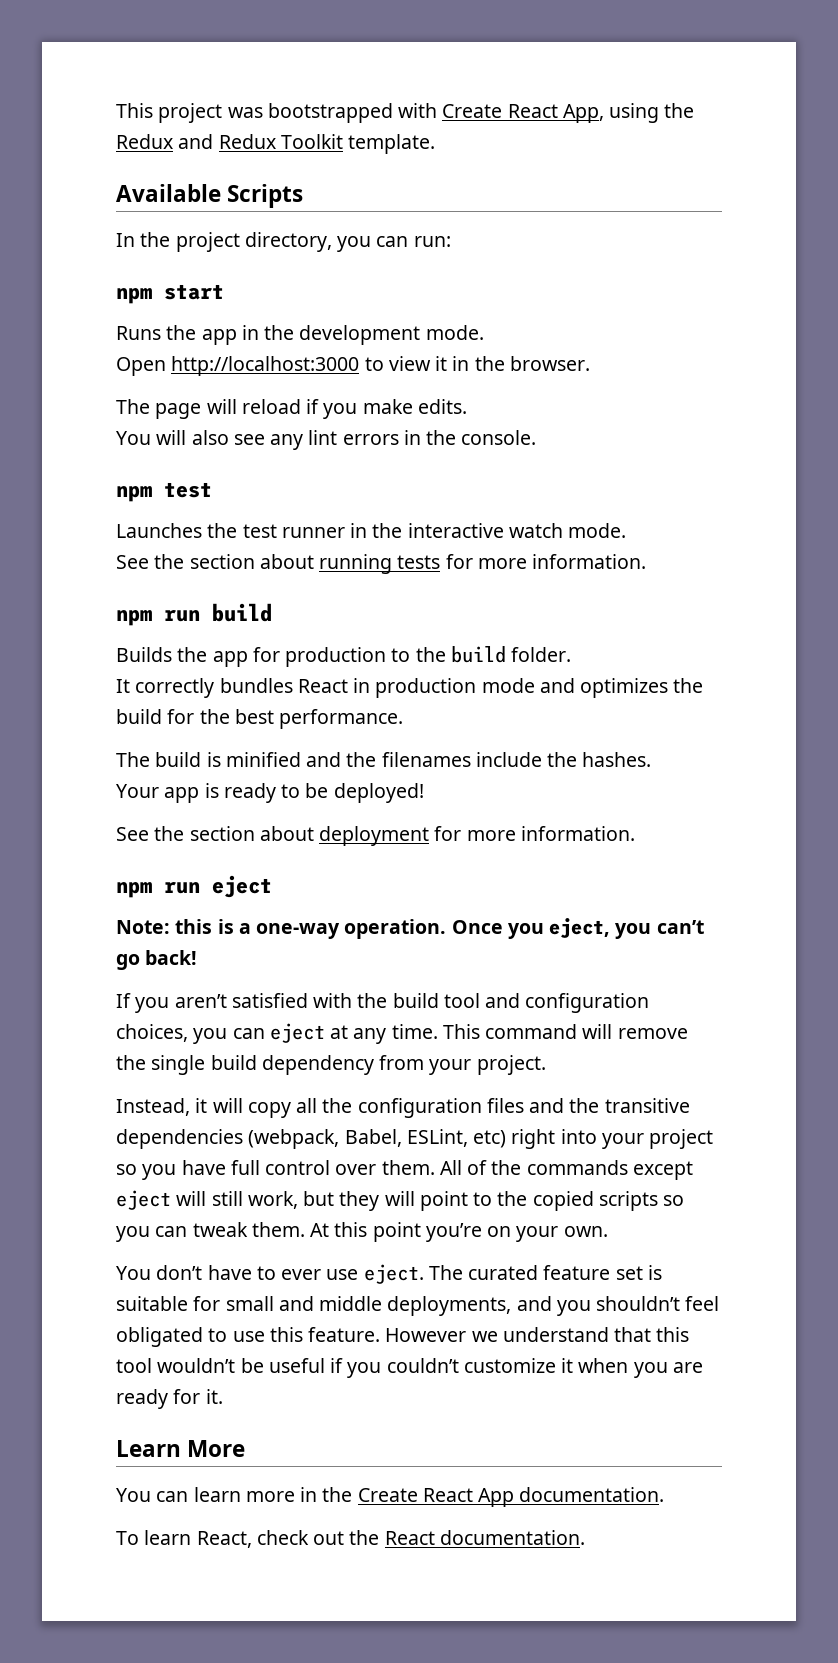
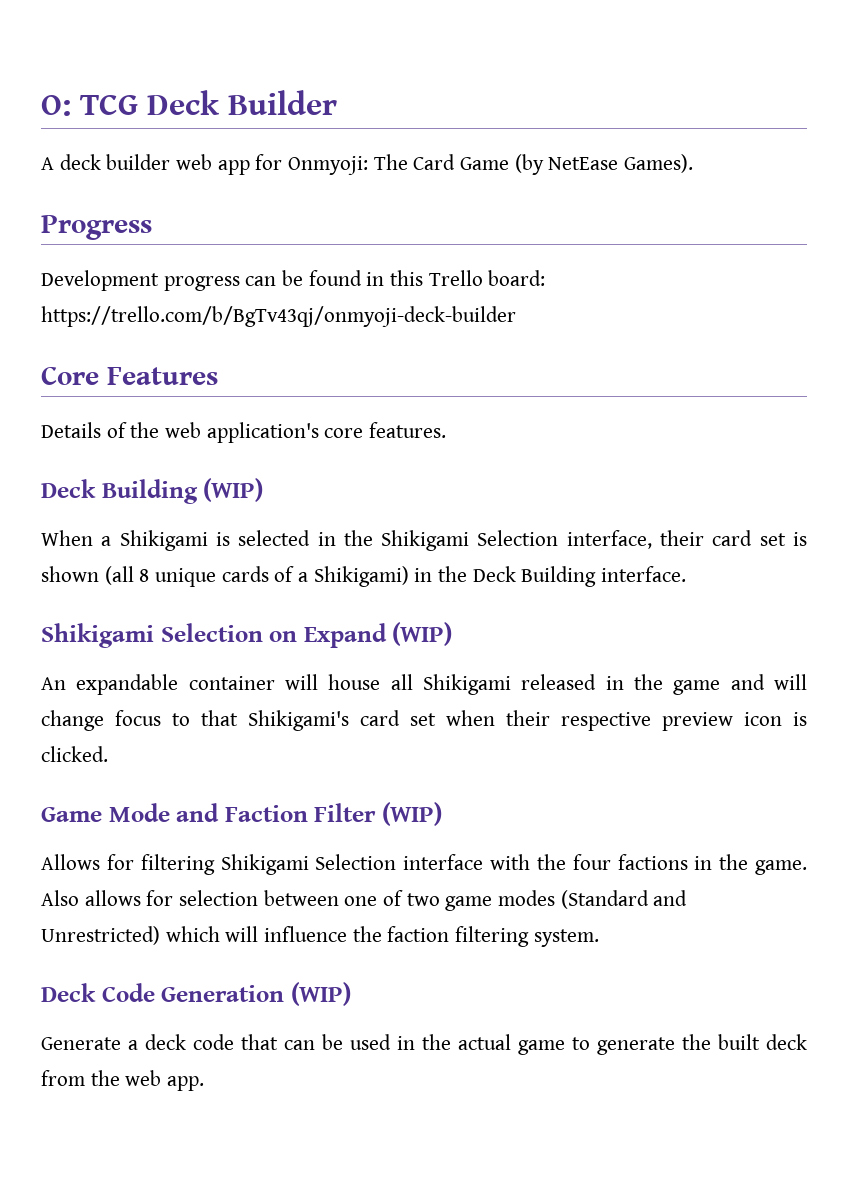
- This project was bootstrapped with Create React App, using the Redux and Redux Toolkit template.
- Available Scripts
- In the project directory, you can run:
- npm start
- Runs the app in the development mode.
- Open http://localhost:3000 to view it in the browser.
- The page will reload if you make edits.
- You will also see any lint errors in the console.
- npm test
- Launches the test runner in the interactive watch mode.
- See the section about running tests for more information.
- npm run build
- Builds the app for production to the build folder.
- It correctly bundles React in production mode and optimizes the build for the best performance.
- The build is minified and the filenames include the hashes.
- Your app is ready to be deployed!
- See the section about deployment for more information.
- npm run eject
- Note: this is a one-way operation. Once you eject, you can’t go back!
- If you aren’t satisfied with the build tool and configuration choices, you can eject at any time. This command will remove the single build dependency from your project.
- Instead, it will copy all the configuration files and the transitive dependencies (webpack, Babel, ESLint, etc) right into your project so you have full control over them. All of the commands except eject will still work, but they will point to the copied scripts so you can tweak them. At this point you’re on your own.
- You don’t have to ever use eject. The curated feature set is suitable for small and middle deployments, and you shouldn’t feel obligated to use this feature. However we understand that this tool wouldn’t be useful if you couldn’t customize it when you are ready for it.
- Learn More
- You can learn more in the Create React App documentation.
- To learn React, check out the React documentation.
+ O: TCG Deck Builder
+ A deck builder web app for Onmyoji: The Card Game (by NetEase Games).
+ Progress
+ Development progress can be found in this Trello board: https://trello.com/b/BgTv43qj/onmyoji-deck-builder
+ Core Features
+ Details of the web application's core features.
+ Deck Building (WIP)
+ When a Shikigami is selected in the Shikigami Selection interface, their card set is shown (all 8 unique cards of a Shikigami) in the Deck Building interface.
+ Shikigami Selection on Expand (WIP)
+ An expandable container will house all Shikigami released in the game and will change focus to that Shikigami's card set when their respective preview icon is clicked.
+ Game Mode and Faction Filter (WIP)
+ Allows for filtering Shikigami Selection interface with the four factions in the game. Also allows for selection between one of two game modes (Standard and Unrestricted) which will influence the faction filtering system.
+ Deck Code Generation (WIP)
+ Generate a deck code that can be used in the actual game to generate the built deck from the web app.

